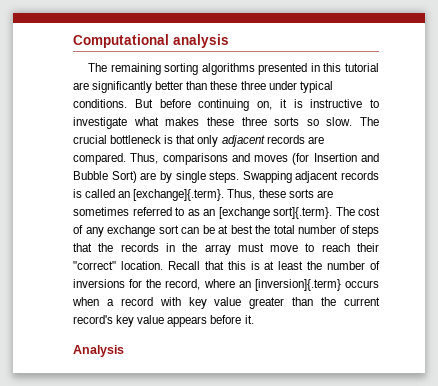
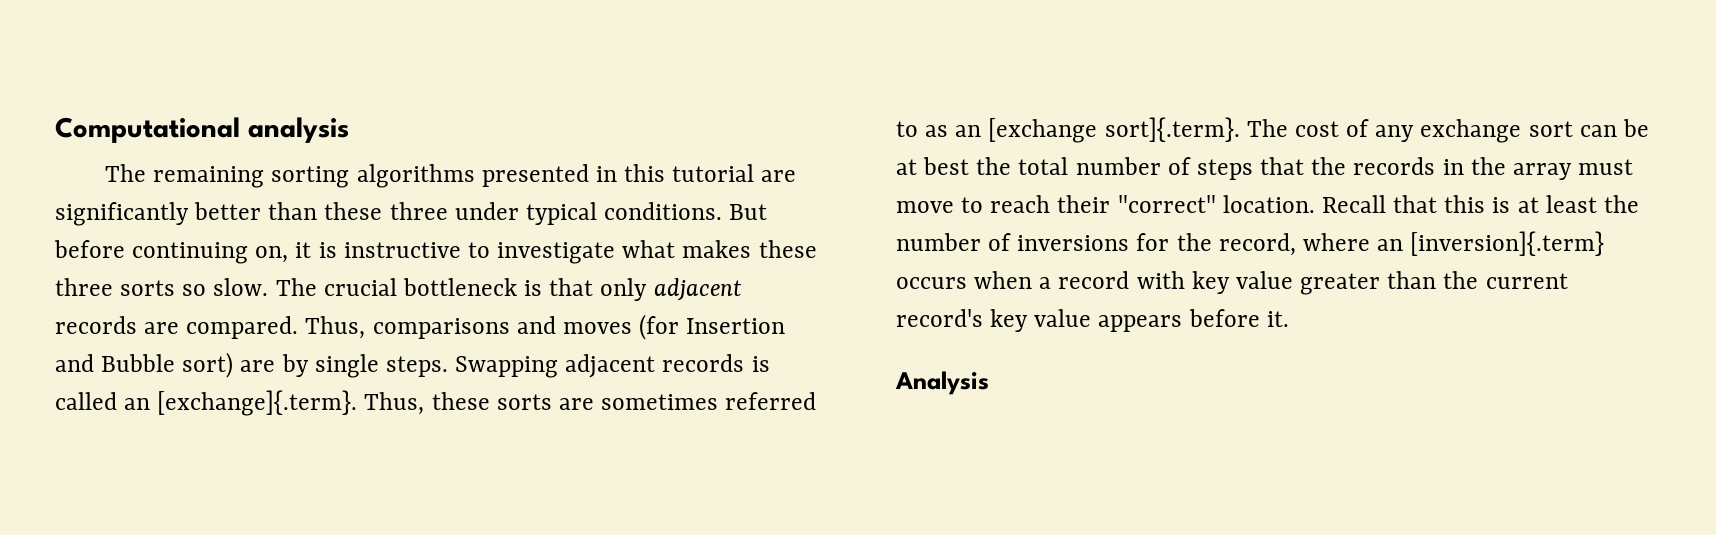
- Thus, comparisons and moves (for Insertion and Bubble Sort) are by single steps.
+ Thus, comparisons and moves (for Insertion and Bubble sort) are by single steps.

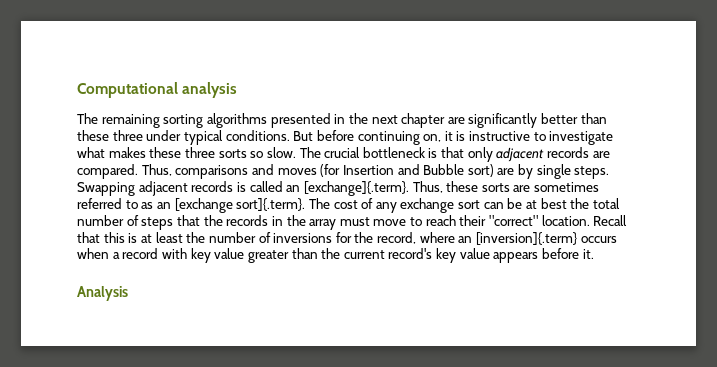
- The remaining sorting algorithms presented in this tutorial are significantly better than these three under typical conditions.
+ The remaining sorting algorithms presented in the next chapter are significantly better than these three under typical conditions.

